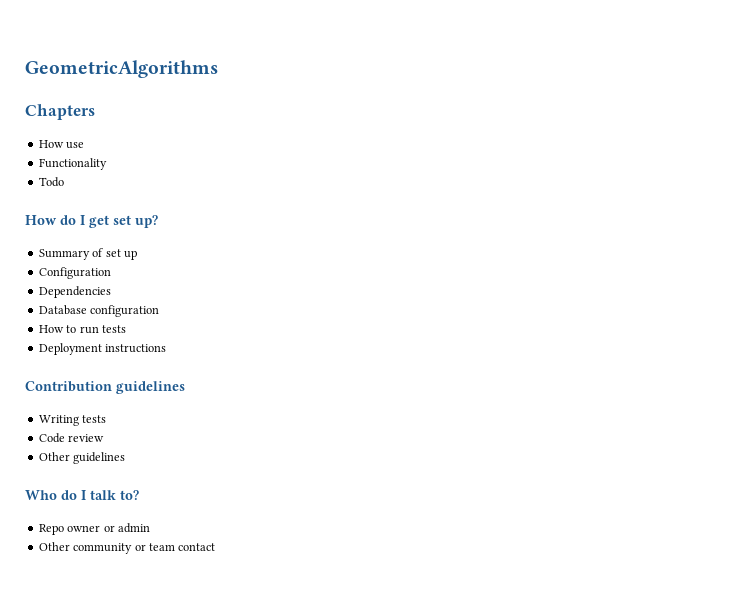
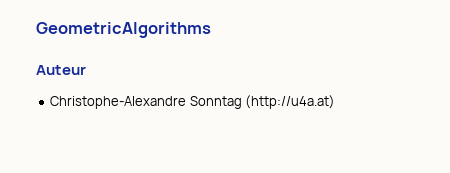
- Chapters
- How use
- Functionality
- Todo
- How do I get set up?
- Summary of set up
- Configuration
- Dependencies
- Database configuration
- How to run tests
- Deployment instructions
- Contribution guidelines
- Writing tests
- Code review
- Other guidelines
- Who do I talk to?
- Repo owner or admin
- Other community or team contact
+ Auteur
+ Christophe-Alexandre Sonntag (http://u4a.at)

